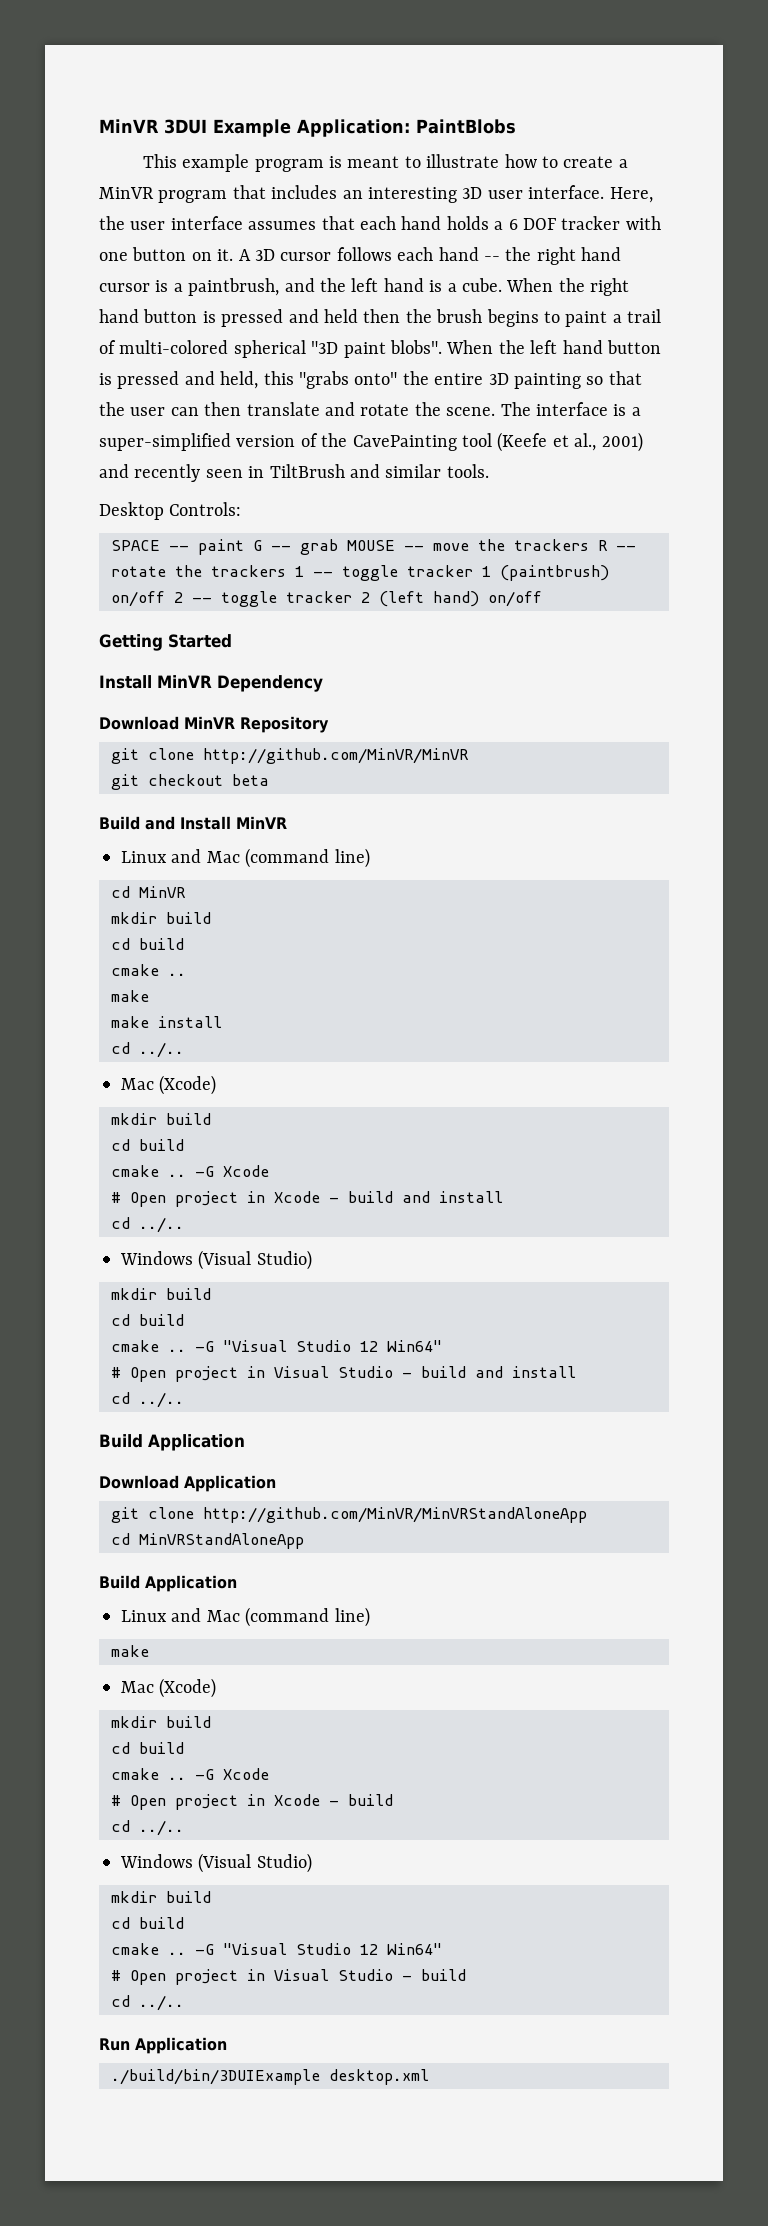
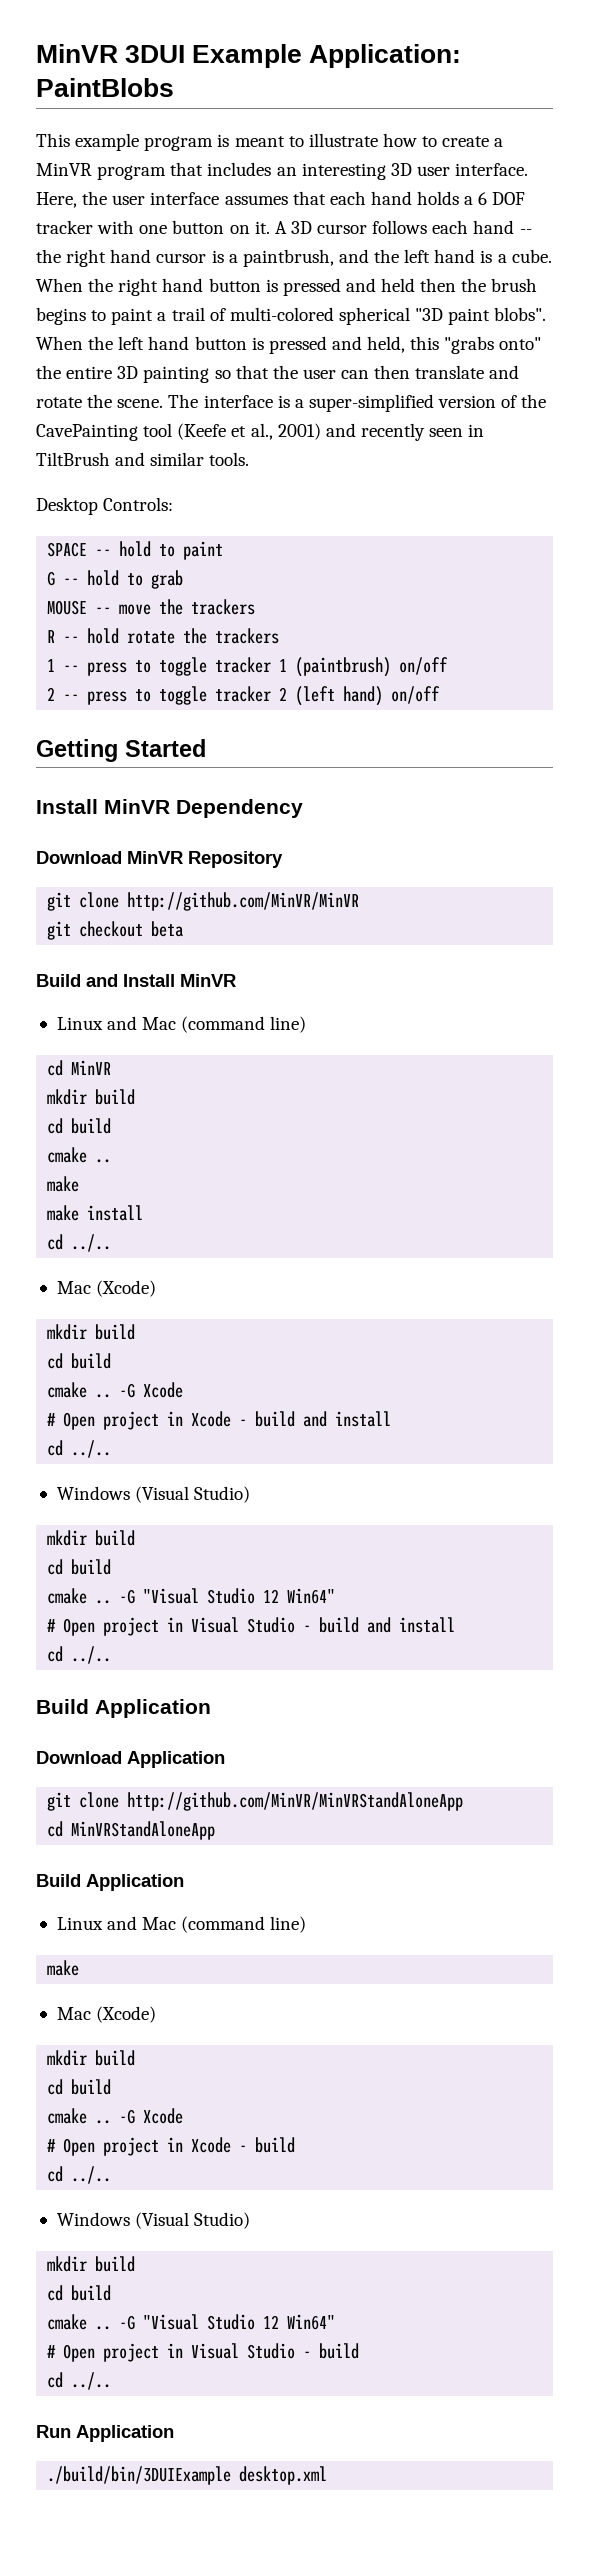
- SPACE -- paint G -- grab MOUSE -- move the trackers R -- rotate the trackers 1 -- toggle tracker 1 (paintbrush) on/off 2 -- toggle tracker 2 (left hand) on/off
+ SPACE -- hold to paint
+ G -- hold to grab
+ MOUSE -- move the trackers
+ R -- hold rotate the trackers
+ 1 -- press to toggle tracker 1 (paintbrush) on/off
+ 2 -- press to toggle tracker 2 (left hand) on/off

